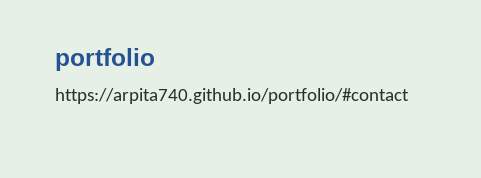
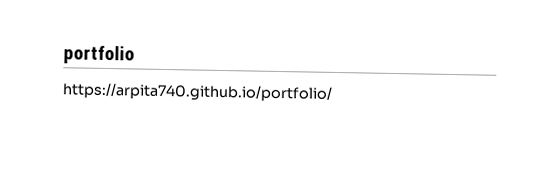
- https://arpita740.github.io/portfolio/#contact
+ https://arpita740.github.io/portfolio/

